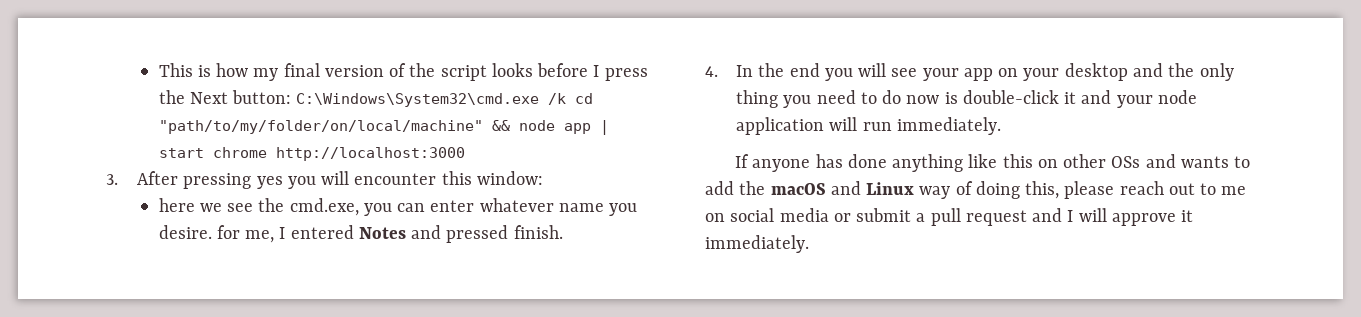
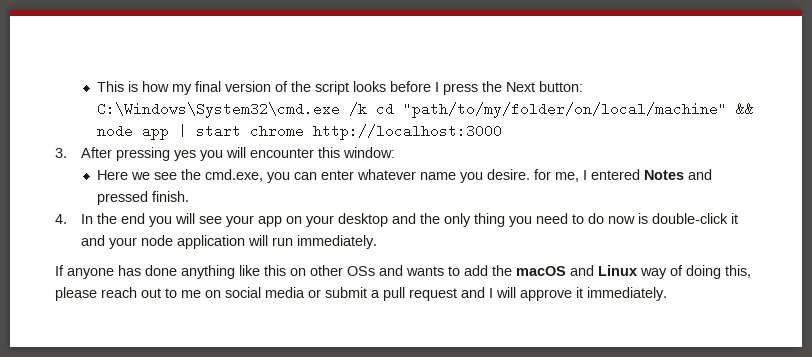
- here we see the cmd.exe, you can enter whatever name you desire. for me, I entered Notes and pressed finish.
+ Here we see the cmd.exe, you can enter whatever name you desire. for me, I entered Notes and pressed finish.

